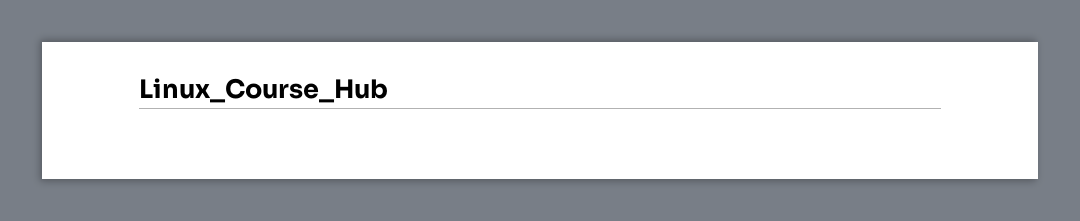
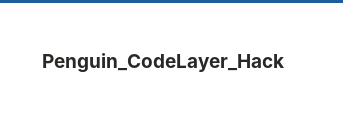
- Linux_Course_Hub
+ Penguin_CodeLayer_Hack

